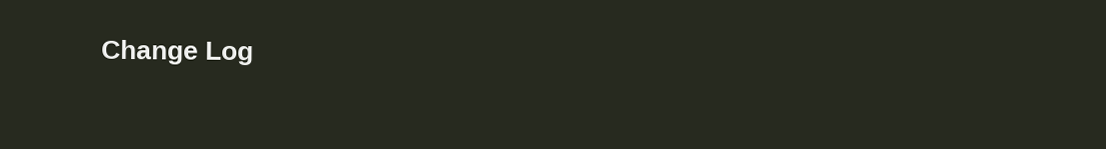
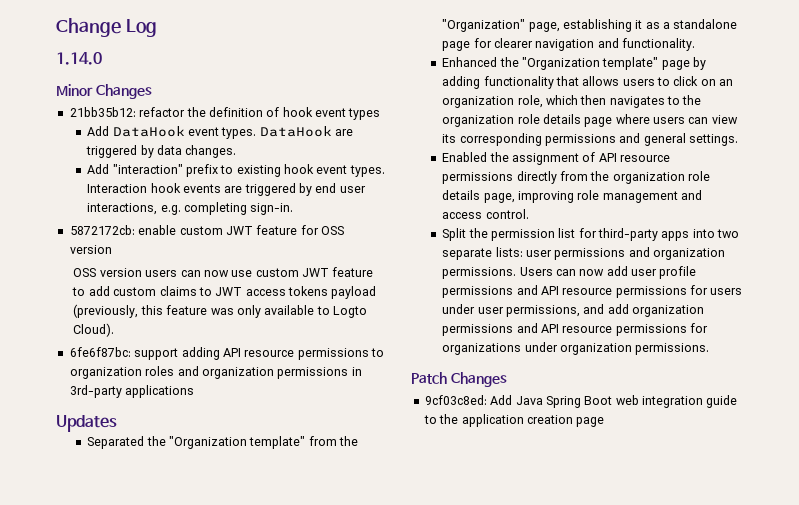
+ 1.14.0
+ Minor Changes
+ 21bb35b12: refactor the definition of hook event types
+ Add DataHook event types. DataHook are triggered by data changes.
+ Add "interaction" prefix to existing hook event types. Interaction hook events are triggered by end user interactions, e.g. completing sign-in.
+ 5872172cb: enable custom JWT feature for OSS version
+ OSS version users can now use custom JWT feature to add custom claims to JWT access tokens payload (previously, this feature was only available to Logto Cloud).
+ 6fe6f87bc: support adding API resource permissions to organization roles and organization permissions in 3rd-party applications
+ Updates
+ Separated the "Organization template" from the "Organization" page, establishing it as a standalone page for clearer navigation and functionality.
+ Enhanced the "Organization template" page by adding functionality that allows users to click on an organization role, which then navigates to the organization role details page where users can view its corresponding permissions and general settings.
+ Enabled the assignment of API resource permissions directly from the organization role details page, improving role management and access control.
+ Split the permission list for third-party apps into two separate lists: user permissions and organization permissions. Users can now add user profile permissions and API resource permissions for users under user permissions, and add organization permissions and API resource permissions for organizations under organization permissions.
+ Patch Changes
+ 9cf03c8ed: Add Java Spring Boot web integration guide to the application creation page

